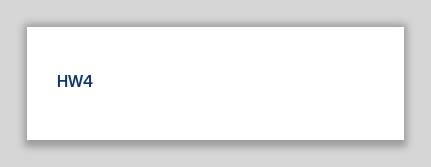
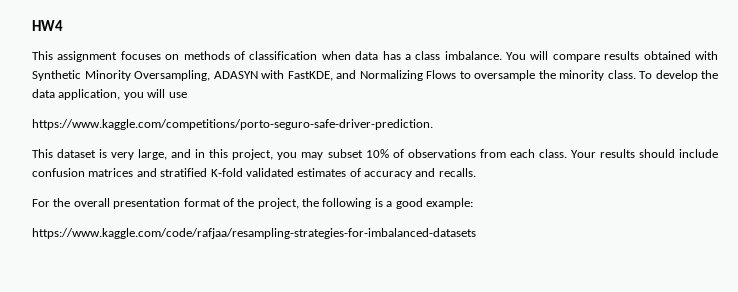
+ This assignment focuses on methods of classification when data has a class imbalance. You will compare results obtained with Synthetic Minority Oversampling, ADASYN with FastKDE, and Normalizing Flows to oversample the minority class. To develop the data application, you will use
+ https://www.kaggle.com/competitions/porto-seguro-safe-driver-prediction.
+ This dataset is very large, and in this project, you may subset 10% of observations from each class. Your results should include confusion matrices and stratified K-fold validated estimates of accuracy and recalls.
+ For the overall presentation format of the project, the following is a good example:
+ https://www.kaggle.com/code/rafjaa/resampling-strategies-for-imbalanced-datasets

